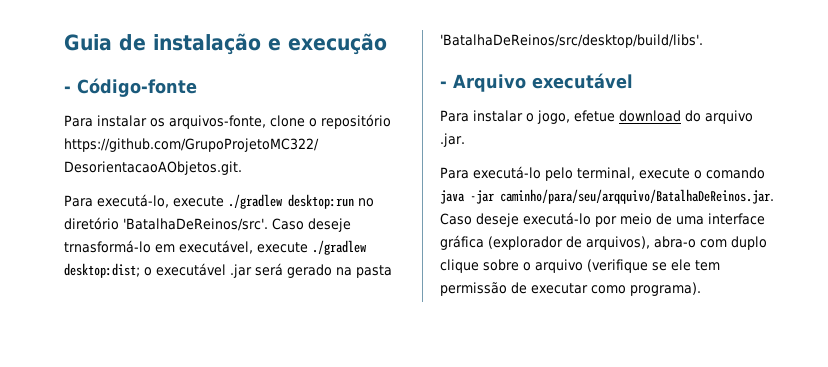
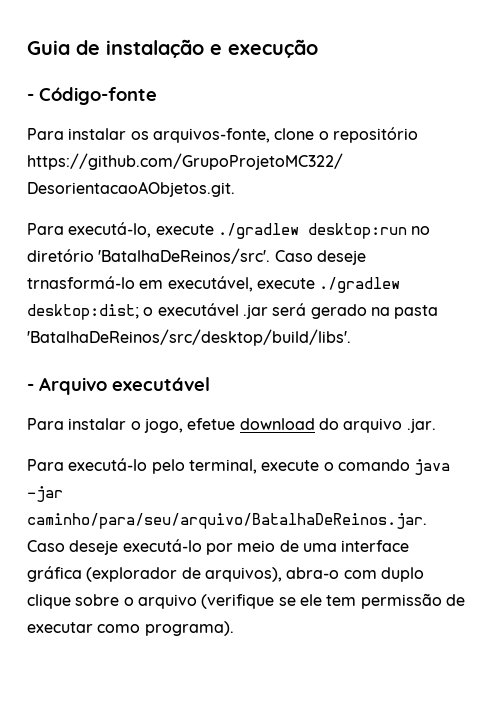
- Para executá-lo pelo terminal, execute o comando java -jar caminho/para/seu/arqquivo/BatalhaDeReinos.jar. Caso deseje executá-lo por meio de uma interface gráfica (explorador de arquivos), abra-o com duplo clique sobre o arquivo (verifique se ele tem permissão de executar como programa).
+ Para executá-lo pelo terminal, execute o comando java -jar caminho/para/seu/arquivo/BatalhaDeReinos.jar. Caso deseje executá-lo por meio de uma interface gráfica (explorador de arquivos), abra-o com duplo clique sobre o arquivo (verifique se ele tem permissão de executar como programa).

